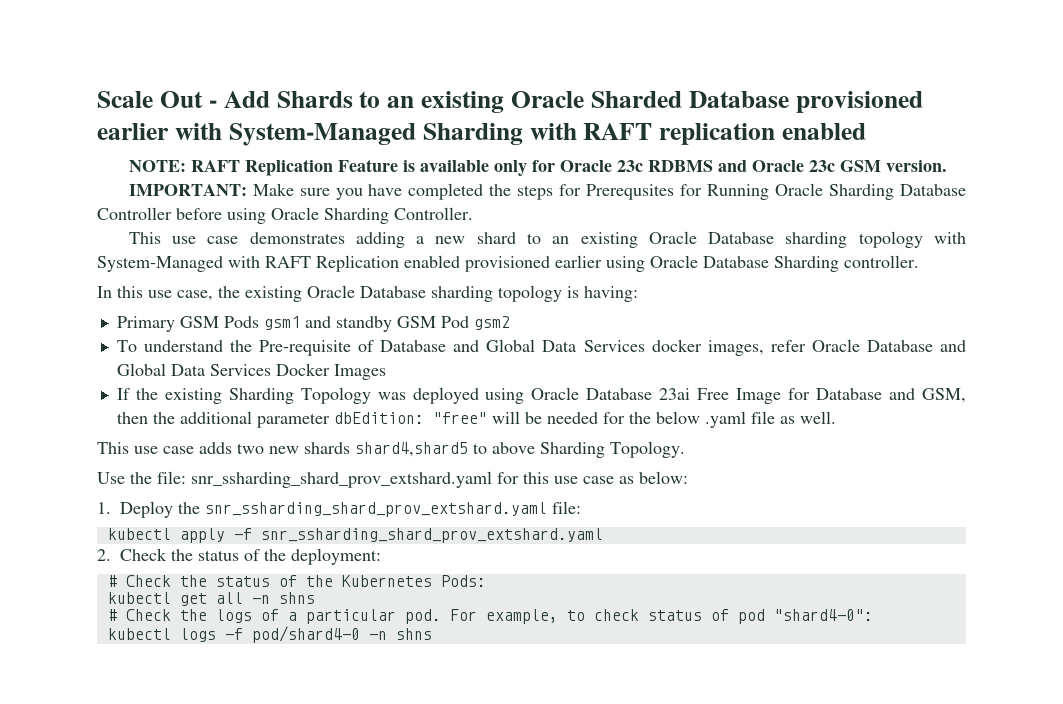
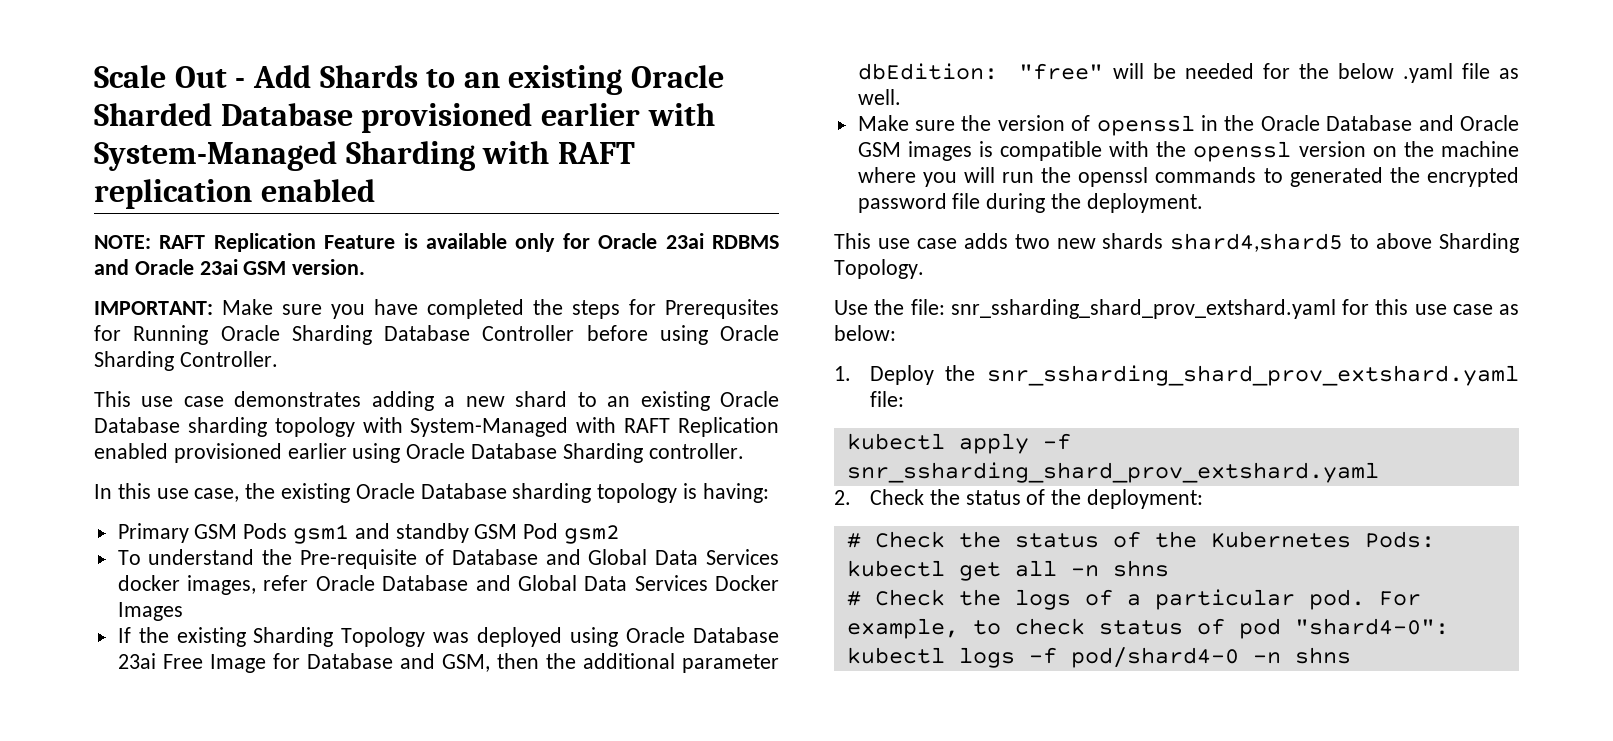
- NOTE: RAFT Replication Feature is available only for Oracle 23c RDBMS and Oracle 23c GSM version.
+ NOTE: RAFT Replication Feature is available only for Oracle 23ai RDBMS and Oracle 23ai GSM version.
+ Make sure the version of openssl in the Oracle Database and Oracle GSM images is compatible with the openssl version on the machine where you will run the openssl commands to generated the encrypted password file during the deployment.

